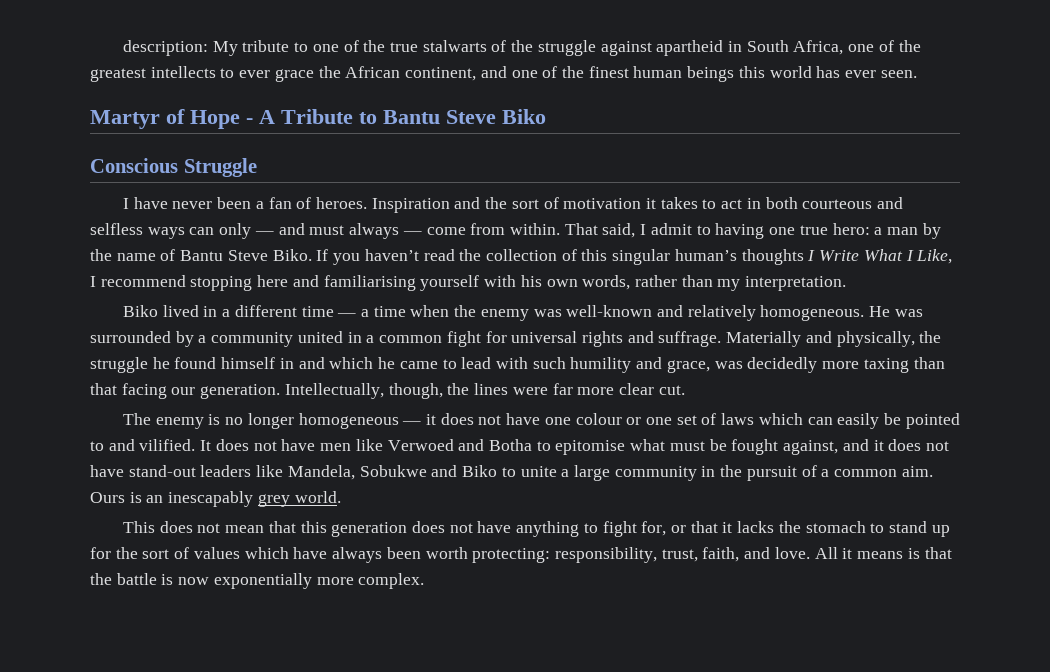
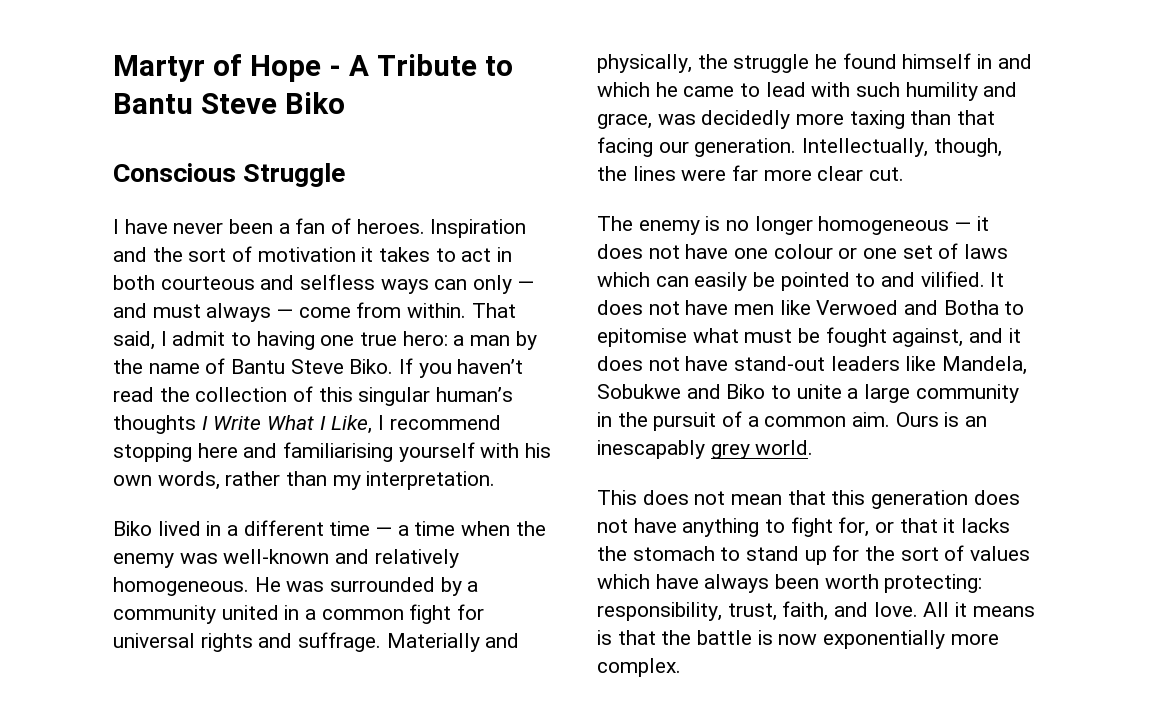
- description: My tribute to one of the true stalwarts of the struggle against apartheid in South Africa, one of the greatest intellects to ever grace the African continent, and one of the finest human beings this world has ever seen.

